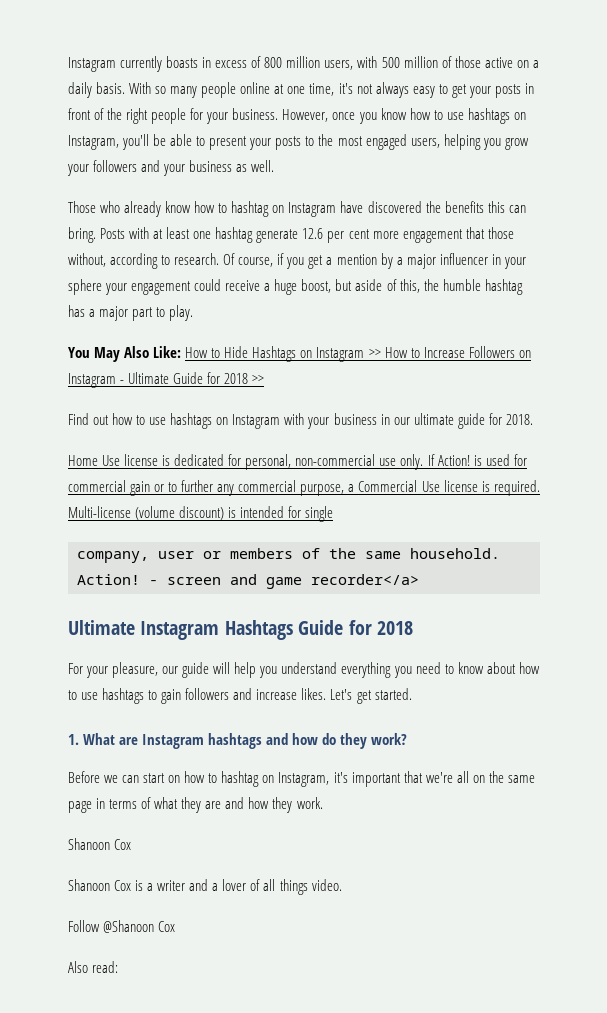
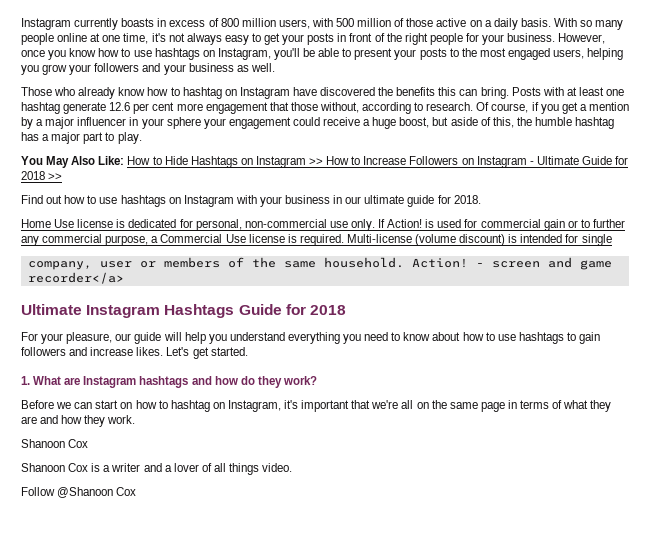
- Also read:

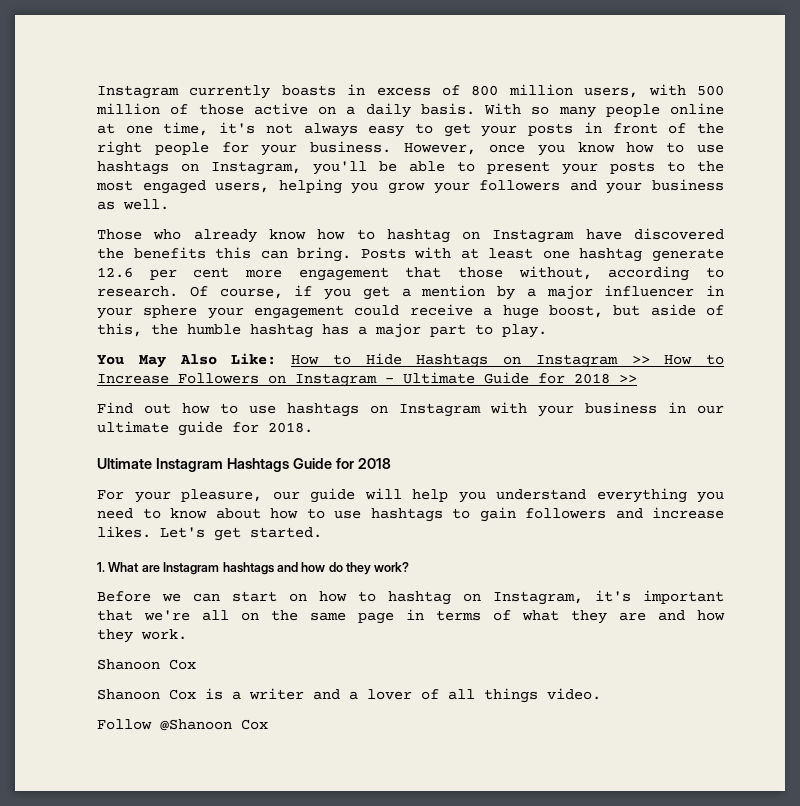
- Home Use license is dedicated for personal, non-commercial use only. If Action! is used for commercial gain or to further any commercial purpose, a Commercial Use license is required. Multi-license (volume discount) is intended for single
- company, user or members of the same household. Action! - screen and game recorder</a>

